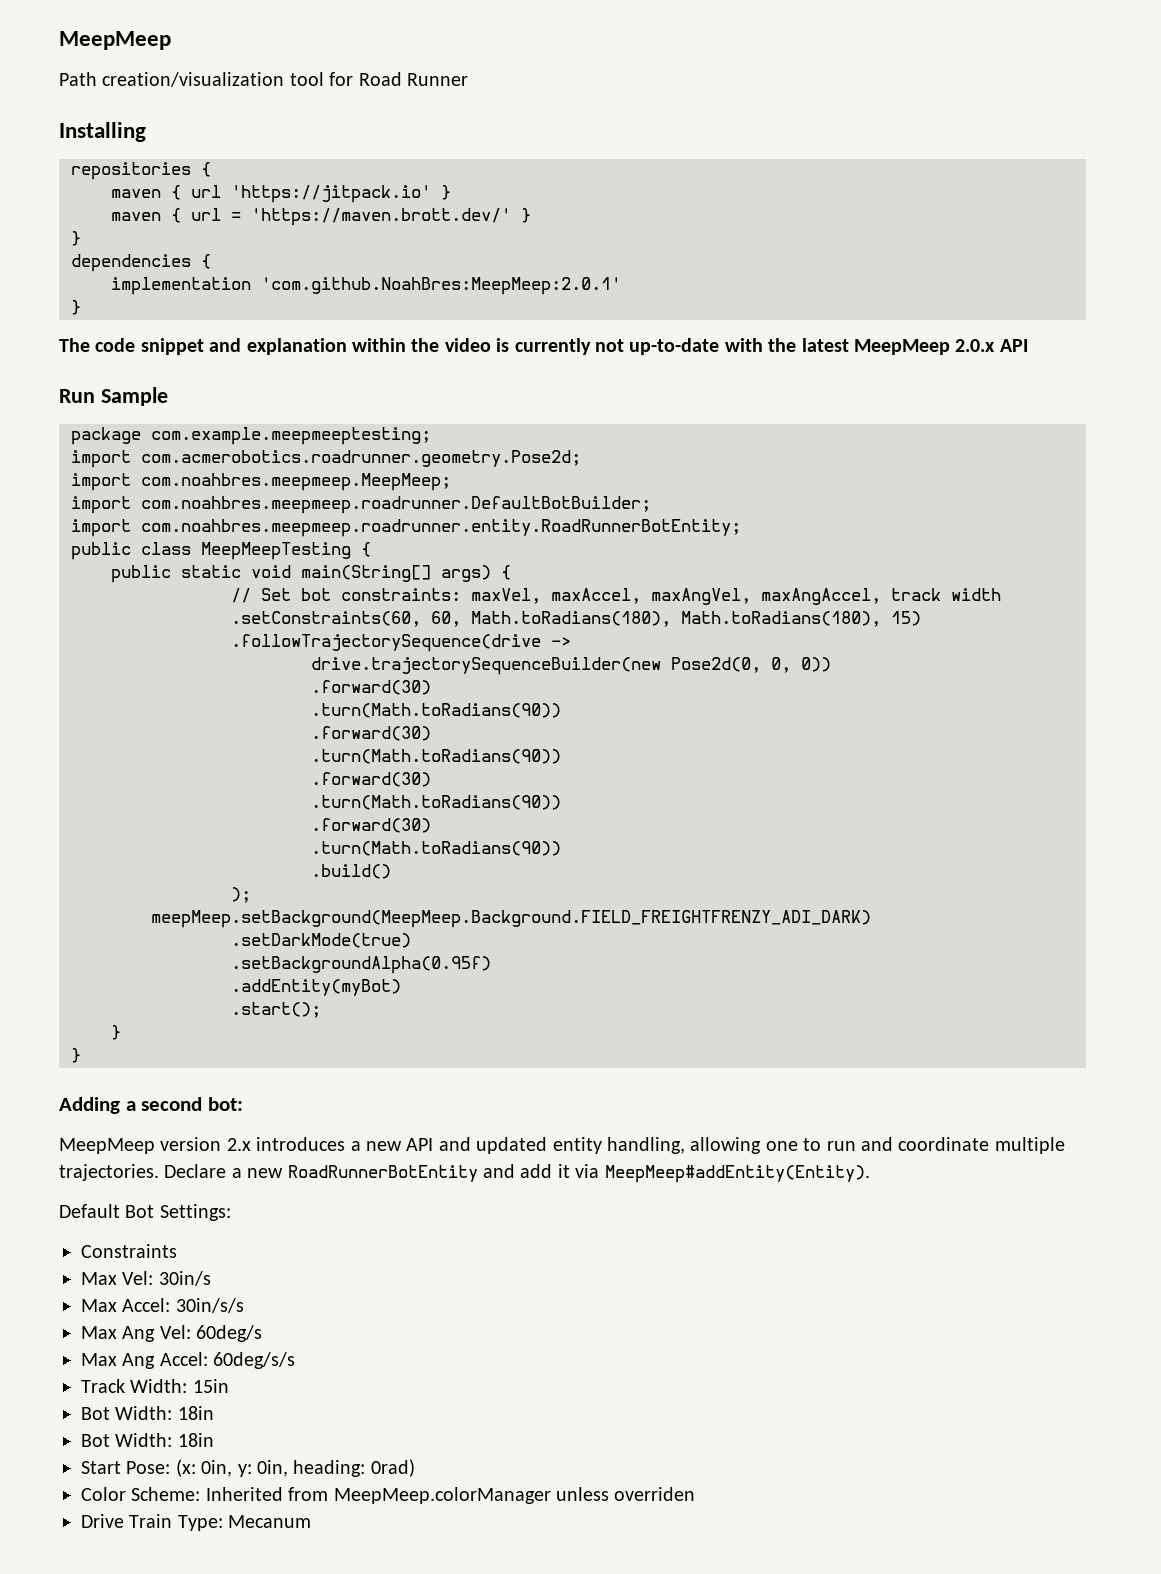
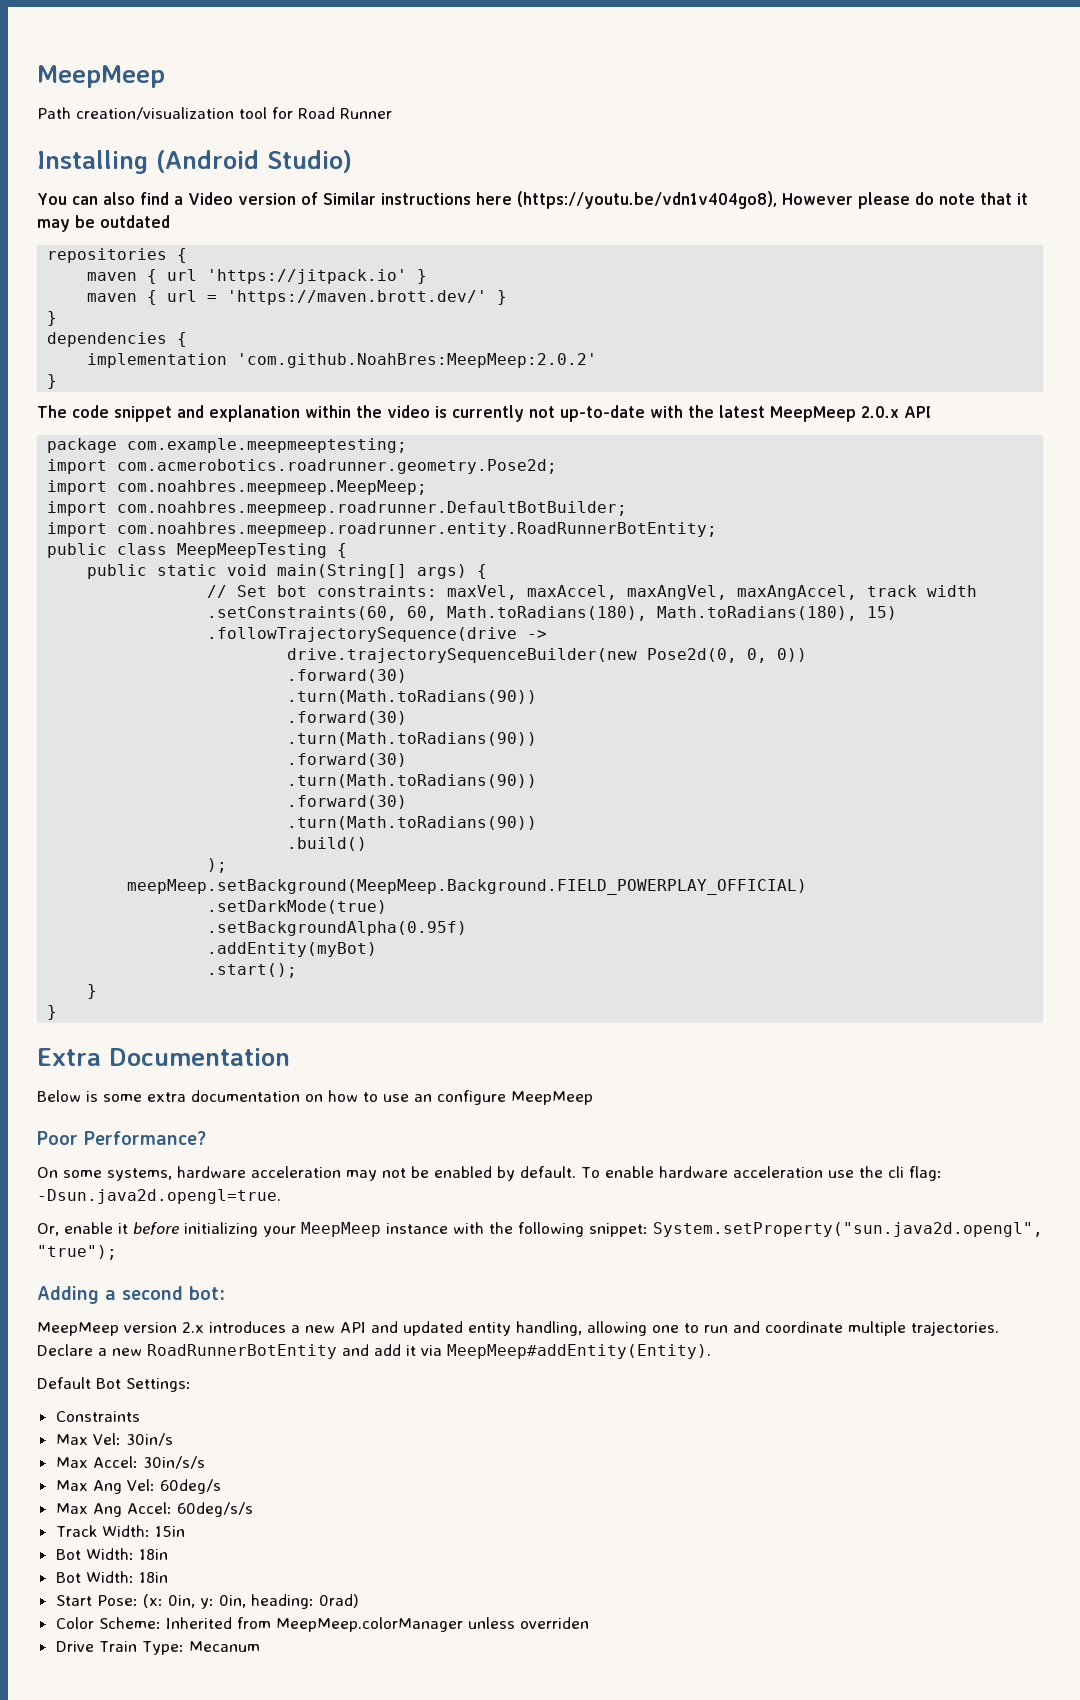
- Installing
+ Installing (Android Studio)
+ You can also find a Video version of Similar instructions here (https://youtu.be/vdn1v404go8), However please do note that it may be outdated
- implementation 'com.github.NoahBres:MeepMeep:2.0.1'
+ implementation 'com.github.NoahBres:MeepMeep:2.0.2'
- Run Sample
- meepMeep.setBackground(MeepMeep.Background.FIELD_FREIGHTFRENZY_ADI_DARK)
+ meepMeep.setBackground(MeepMeep.Background.FIELD_POWERPLAY_OFFICIAL)
+ Extra Documentation
+ Below is some extra documentation on how to use an configure MeepMeep
+ Poor Performance?
+ On some systems, hardware acceleration may not be enabled by default. To enable hardware acceleration use the cli flag: -Dsun.java2d.opengl=true.
+ Or, enable it before initializing your MeepMeep instance with the following snippet: System.setProperty("sun.java2d.opengl", "true");

